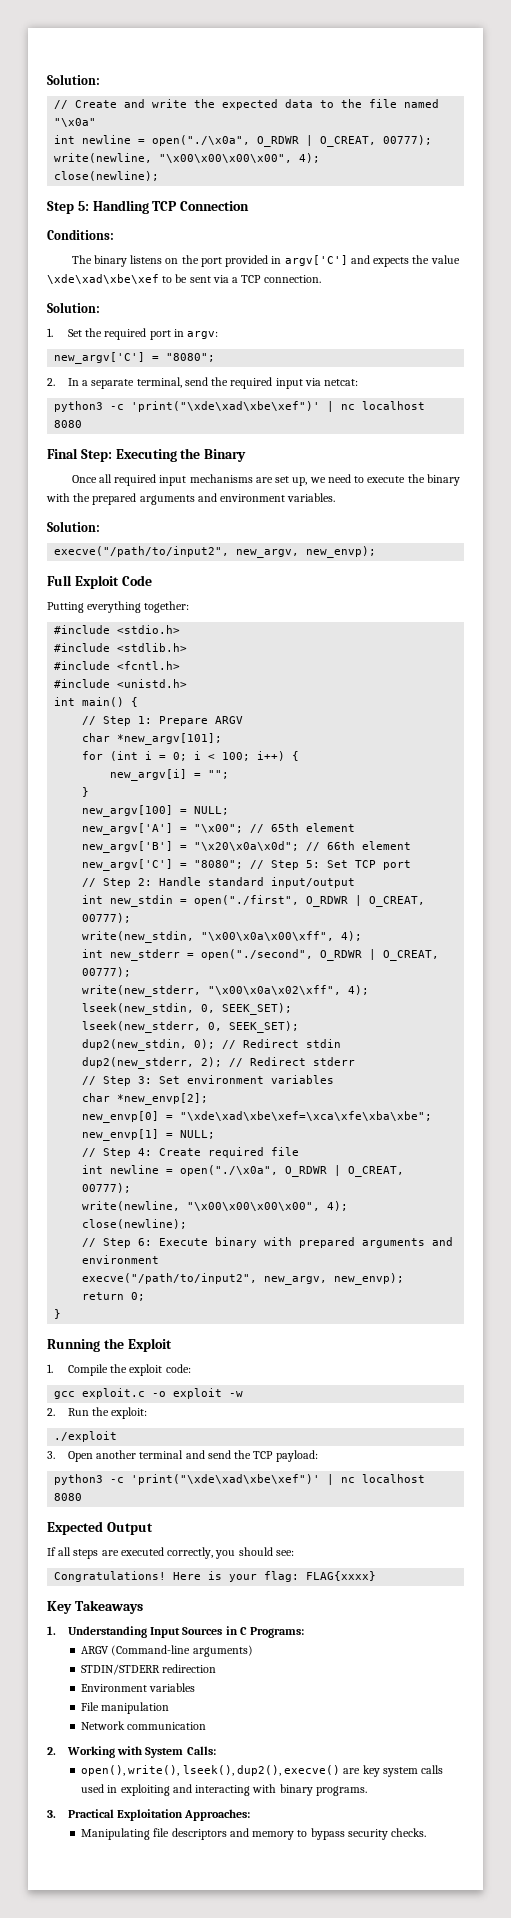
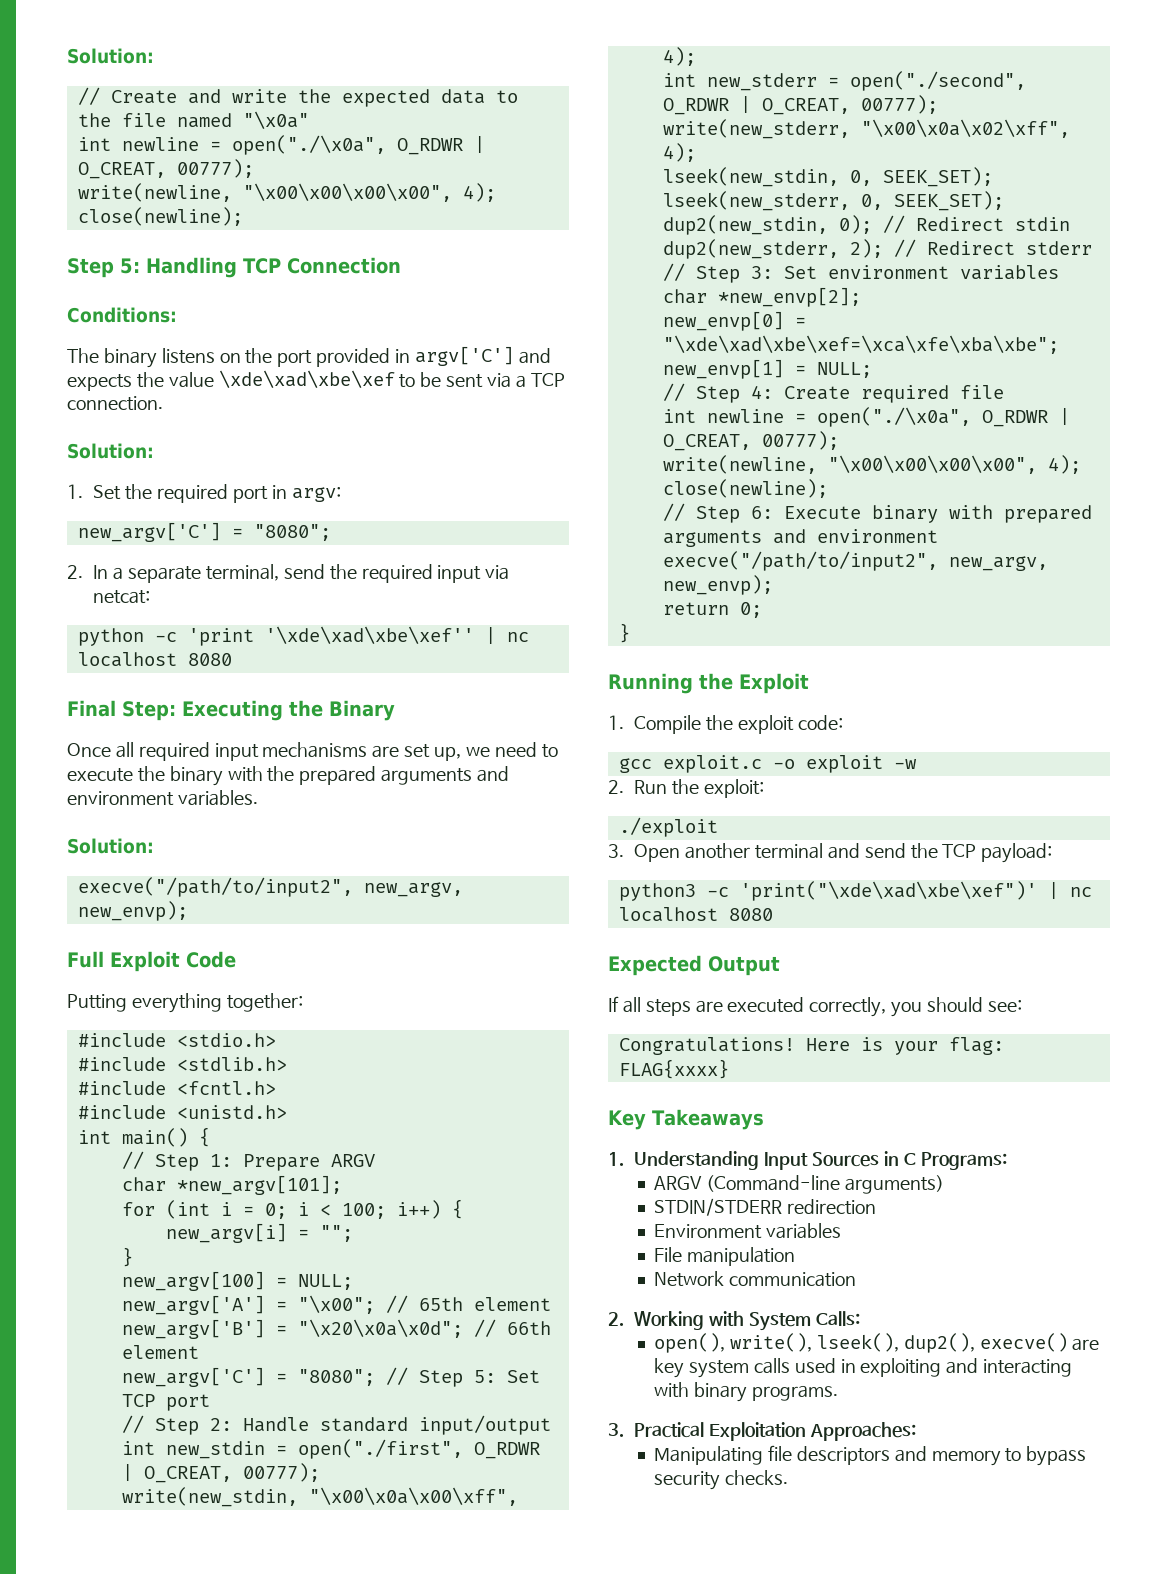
  2. In a separate terminal, send the required input via netcat:
- python3 -c 'print("\xde\xad\xbe\xef")' | nc localhost 8080
+ python -c 'print '\xde\xad\xbe\xef'' | nc localhost 8080

